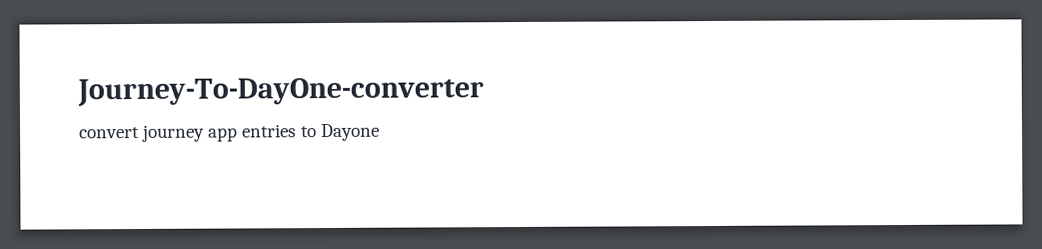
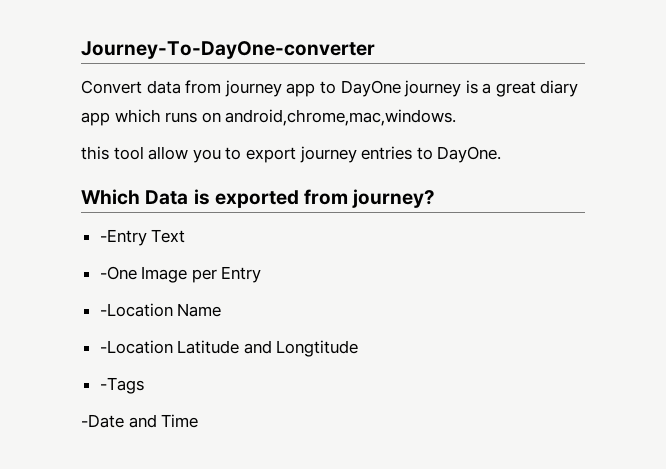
- convert journey app entries to Dayone
+ Convert data from journey app to DayOne journey is a great diary app which runs on android,chrome,mac,windows.
+ this tool allow you to export journey entries to DayOne.
+ Which Data is exported from journey?
+ -Entry Text
+ -One Image per Entry
+ -Location Name
+ -Location Latitude and Longtitude
+ -Tags
+ -Date and Time

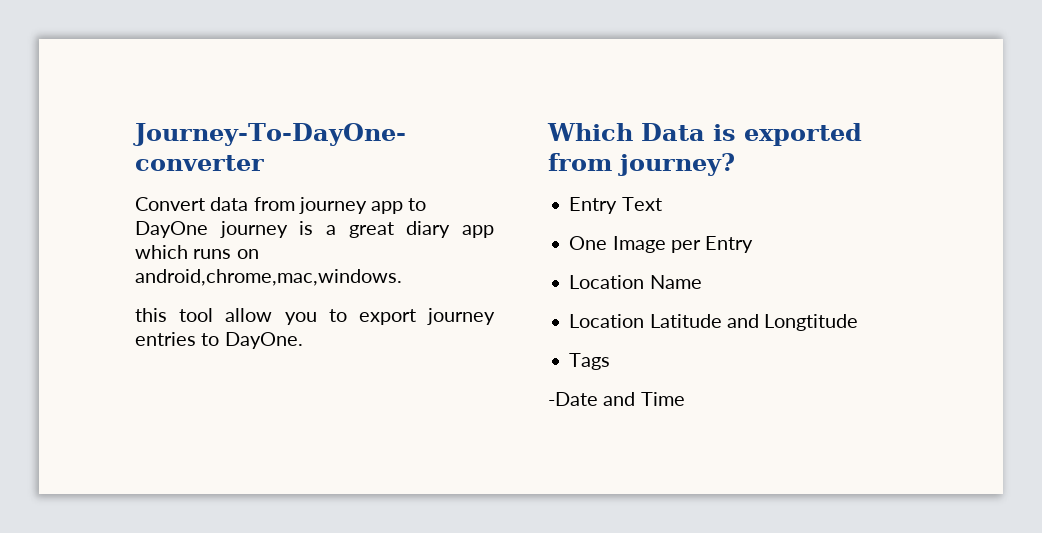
- -Entry Text
+ Entry Text
- -One Image per Entry
+ One Image per Entry
- -Location Name
+ Location Name
- -Location Latitude and Longtitude
+ Location Latitude and Longtitude
- -Tags
+ Tags

